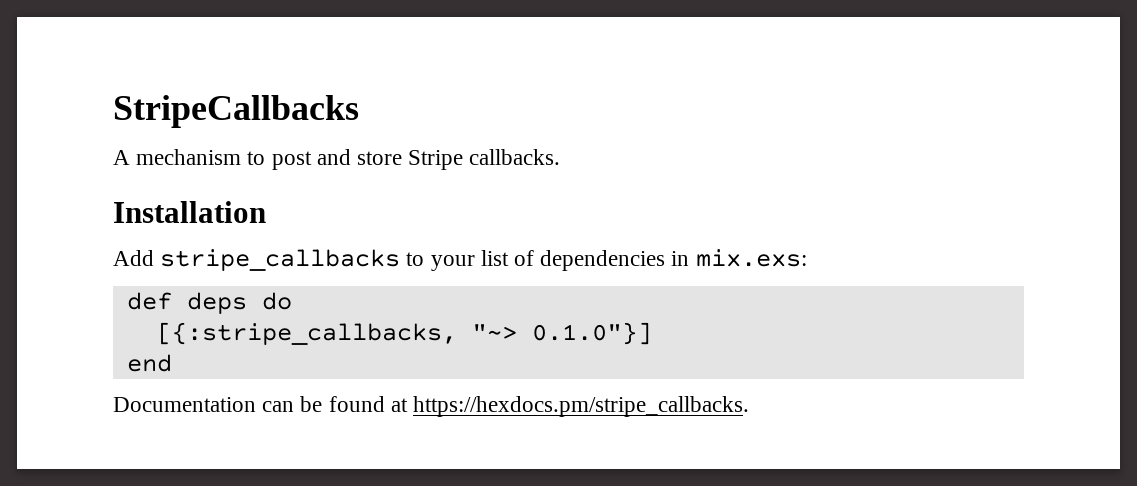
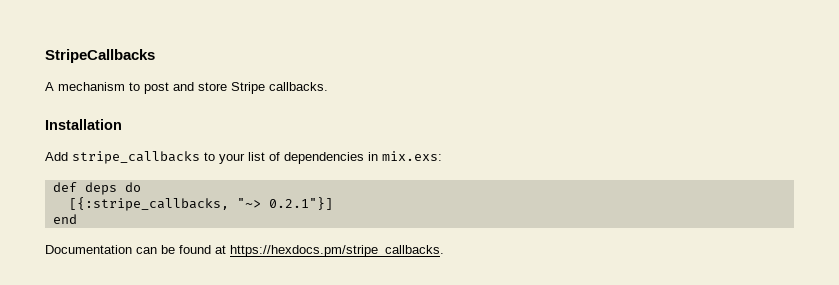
- [{:stripe_callbacks, "~> 0.1.0"}]
+ [{:stripe_callbacks, "~> 0.2.1"}]

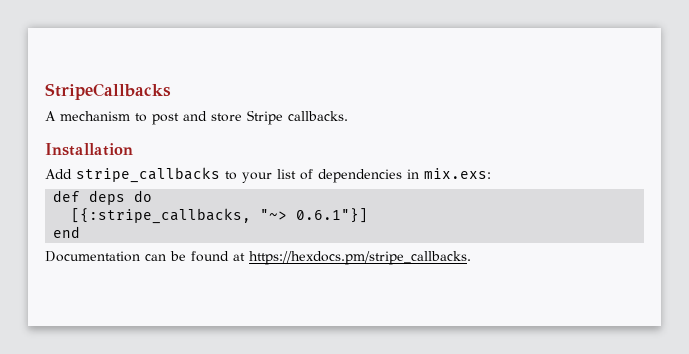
- [{:stripe_callbacks, "~> 0.2.1"}]
+ [{:stripe_callbacks, "~> 0.6.1"}]

